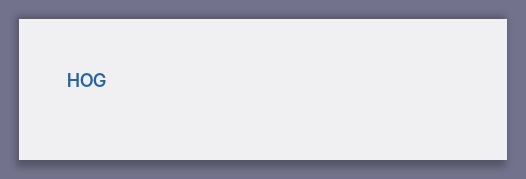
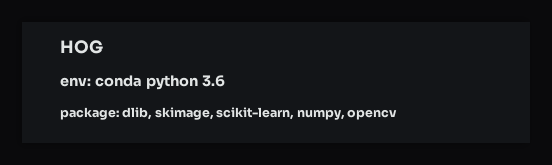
+ env: conda python 3.6
+ package: dlib, skimage, scikit-learn, numpy, opencv

